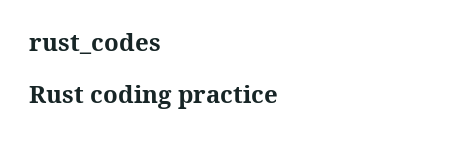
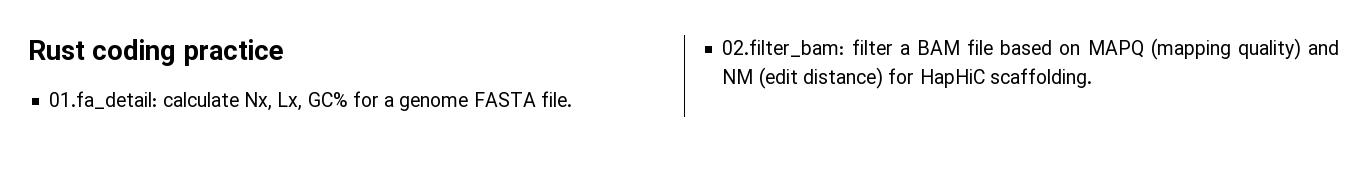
- rust_codes
+ 01.fa_detail: calculate Nx, Lx, GC% for a genome FASTA file.
+ 02.filter_bam: filter a BAM file based on MAPQ (mapping quality) and NM (edit distance) for HapHiC scaffolding.

